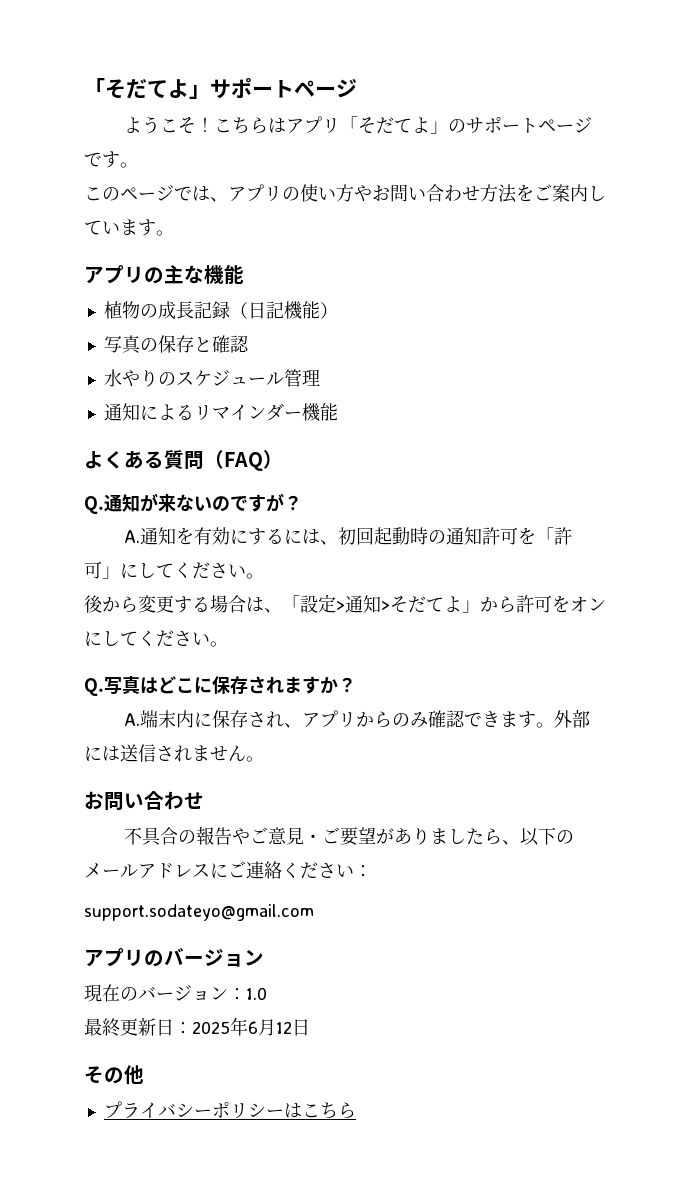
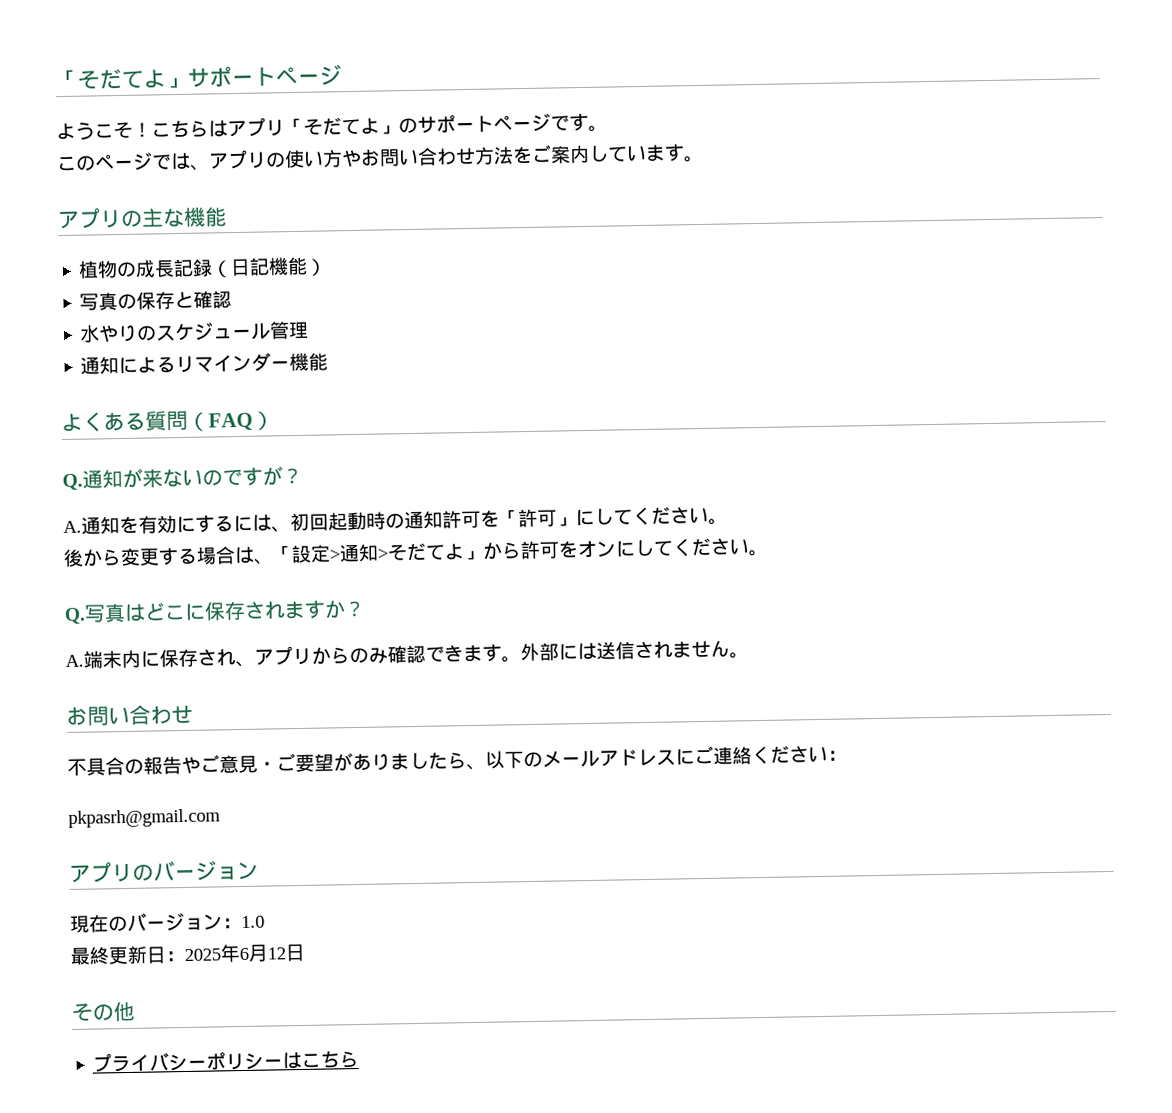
- support.sodateyo@gmail.com
+ pkpasrh@gmail.com

